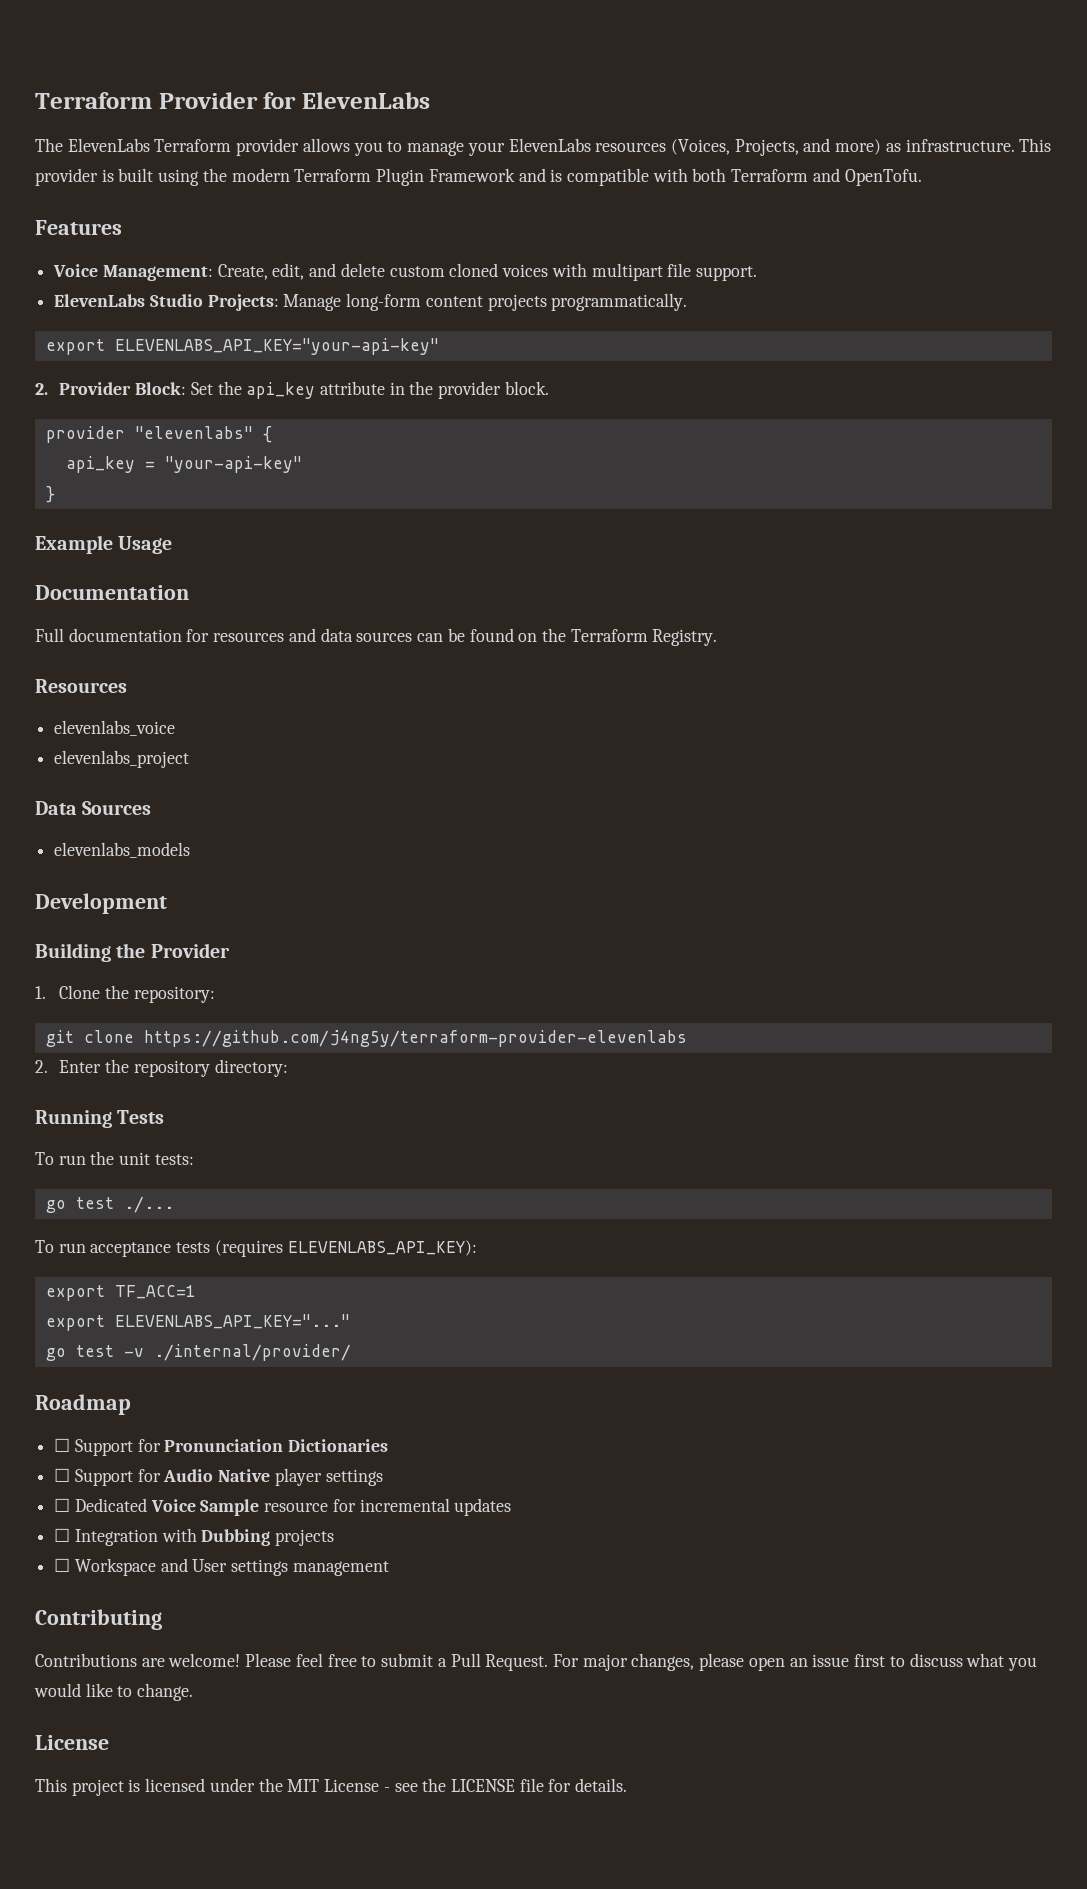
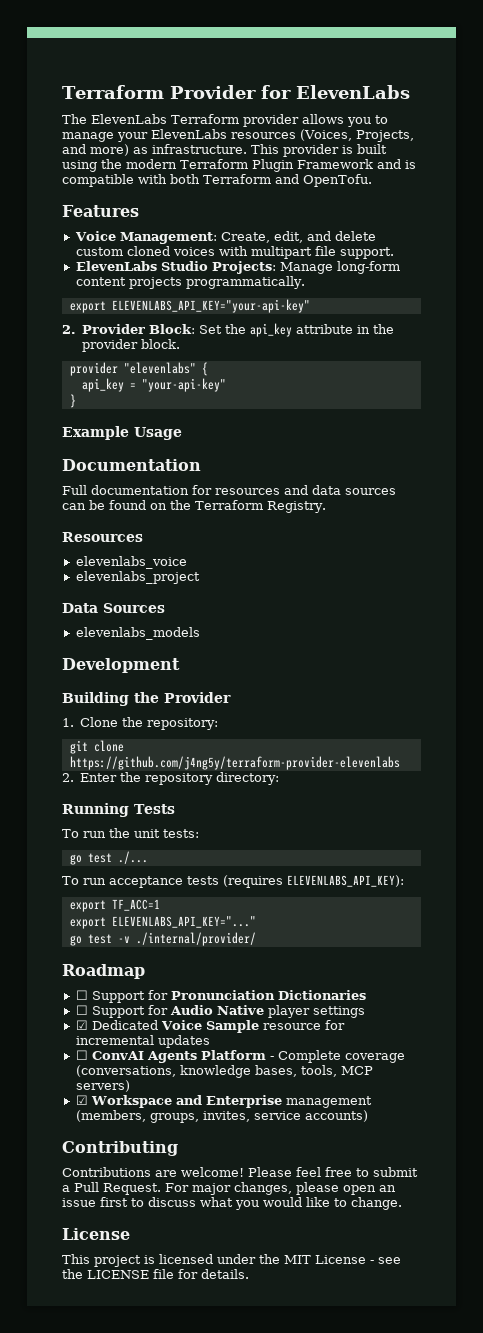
- ☐ Dedicated Voice Sample resource for incremental updates
+ ☑ Dedicated Voice Sample resource for incremental updates
- ☐ Integration with Dubbing projects
- ☐ Workspace and User settings management
+ ☐ ConvAI Agents Platform - Complete coverage (conversations, knowledge bases, tools, MCP servers)
+ ☑ Workspace and Enterprise management (members, groups, invites, service accounts)

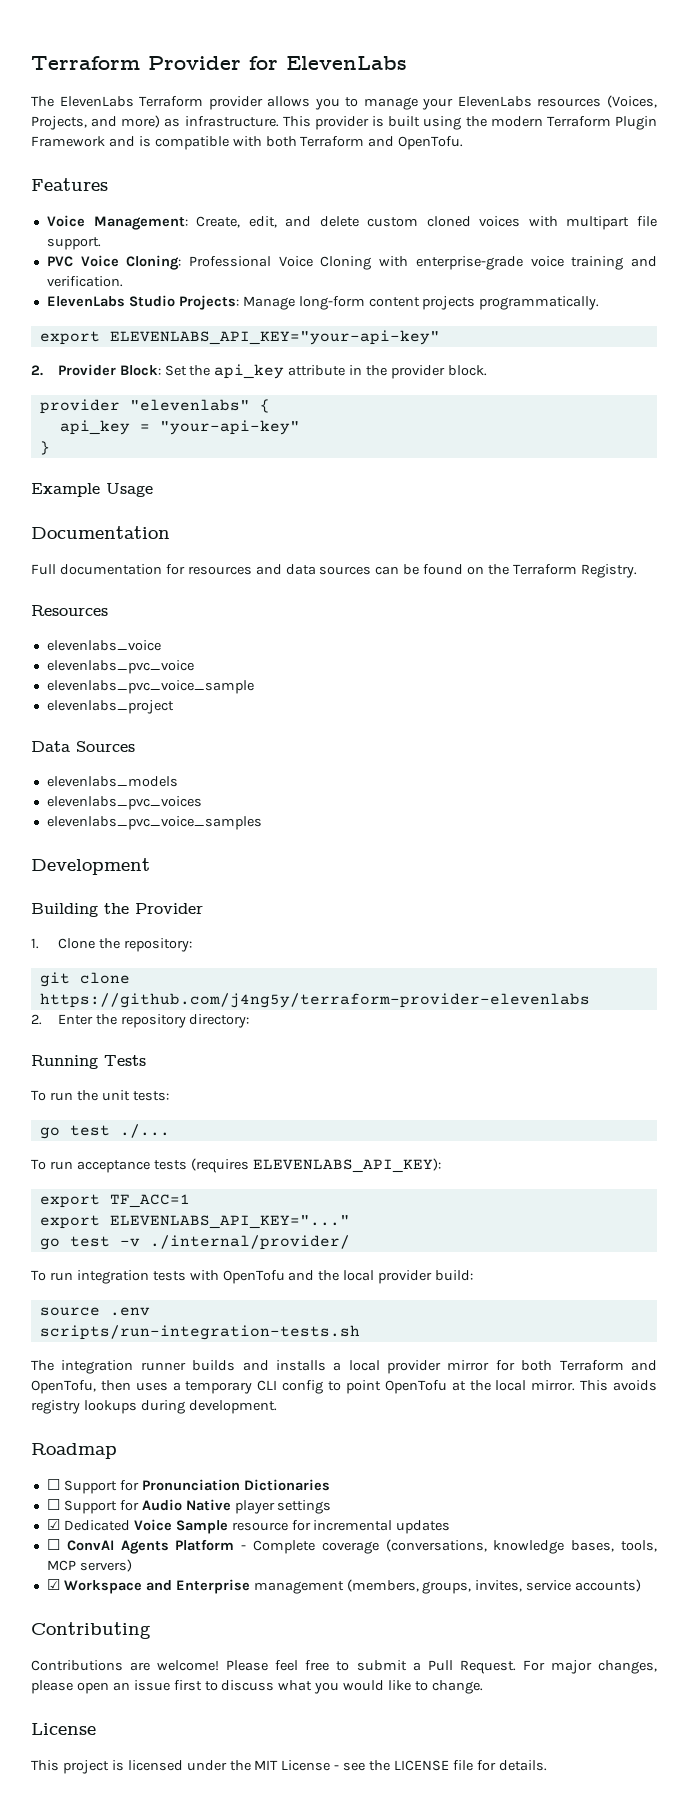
+ PVC Voice Cloning: Professional Voice Cloning with enterprise-grade voice training and verification.
+ elevenlabs_pvc_voice
+ elevenlabs_pvc_voice_sample
+ elevenlabs_pvc_voices
+ elevenlabs_pvc_voice_samples
+ To run integration tests with OpenTofu and the local provider build:
+ source .env
+ scripts/run-integration-tests.sh
+ The integration runner builds and installs a local provider mirror for both Terraform and OpenTofu, then uses a temporary CLI config to point OpenTofu at the local mirror. This avoids registry lookups during development.

